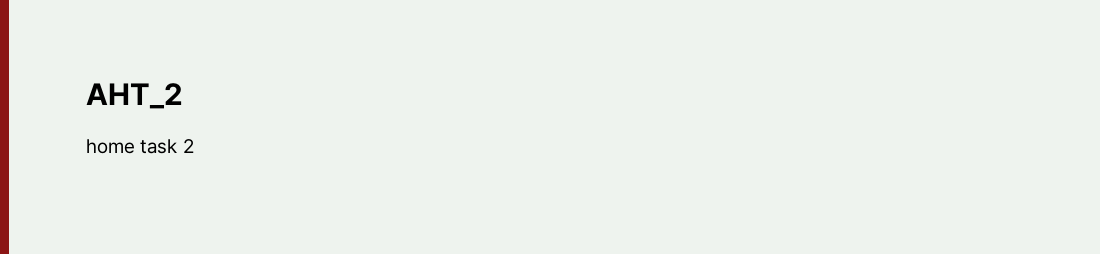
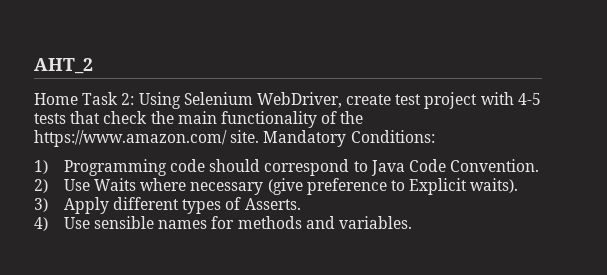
- home task 2
+ Home Task 2: Using Selenium WebDriver, create test project with 4-5 tests that check the main functionality of the https://www.amazon.com/ site. Mandatory Conditions:
+ 1) Programming code should correspond to Java Code Convention.
+ 2) Use Waits where necessary (give preference to Explicit waits).
+ 3) Apply different types of Asserts.
+ 4) Use sensible names for methods and variables.

